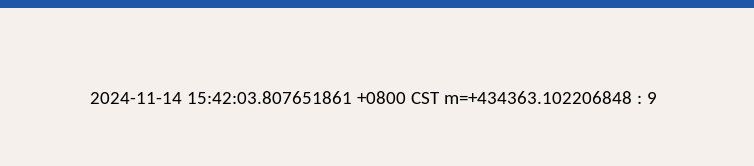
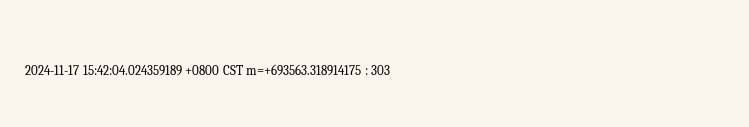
- 2024-11-14 15:42:03.807651861 +0800 CST m=+434363.102206848 : 9
+ 2024-11-17 15:42:04.024359189 +0800 CST m=+693563.318914175 : 303

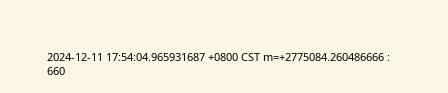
- 2024-11-17 15:42:04.024359189 +0800 CST m=+693563.318914175 : 303
+ 2024-12-11 17:54:04.965931687 +0800 CST m=+2775084.260486666 : 660

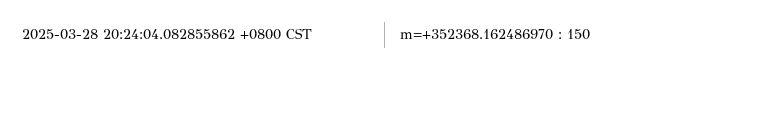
- 2024-12-11 17:54:04.965931687 +0800 CST m=+2775084.260486666 : 660
+ 2025-03-28 20:24:04.082855862 +0800 CST m=+352368.162486970 : 150

